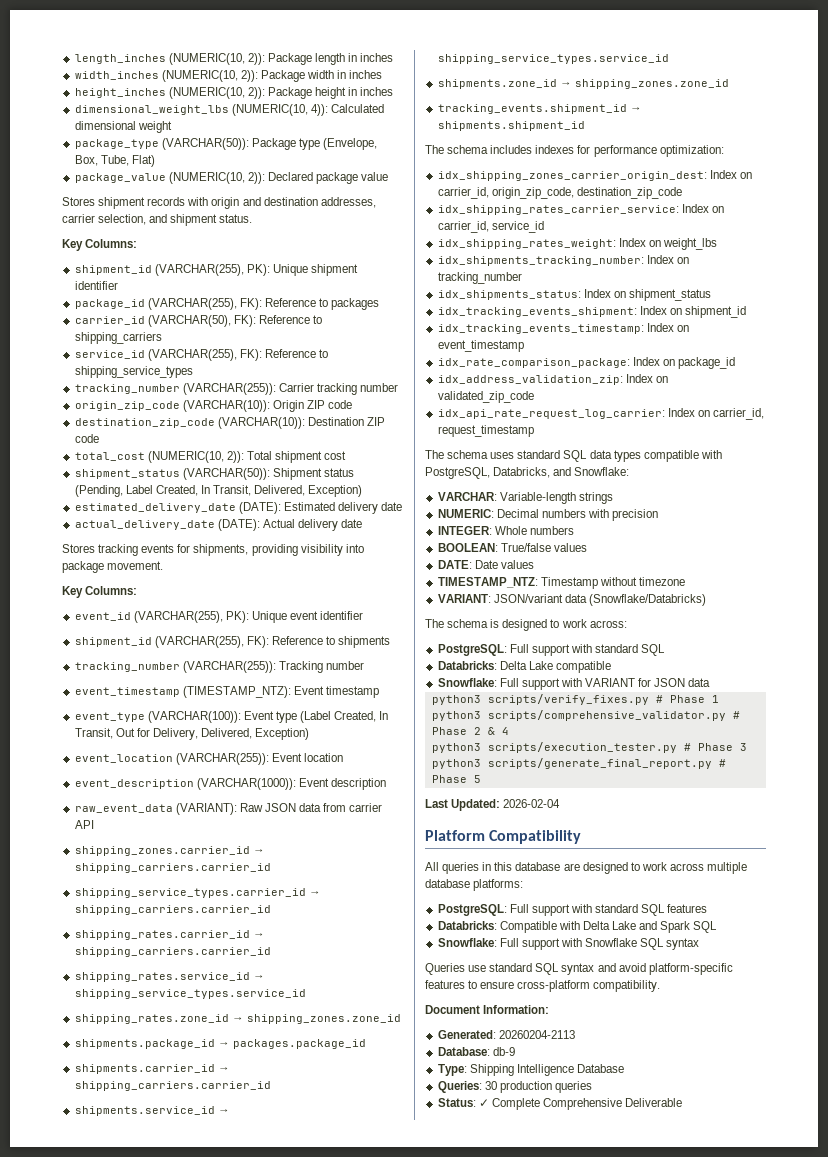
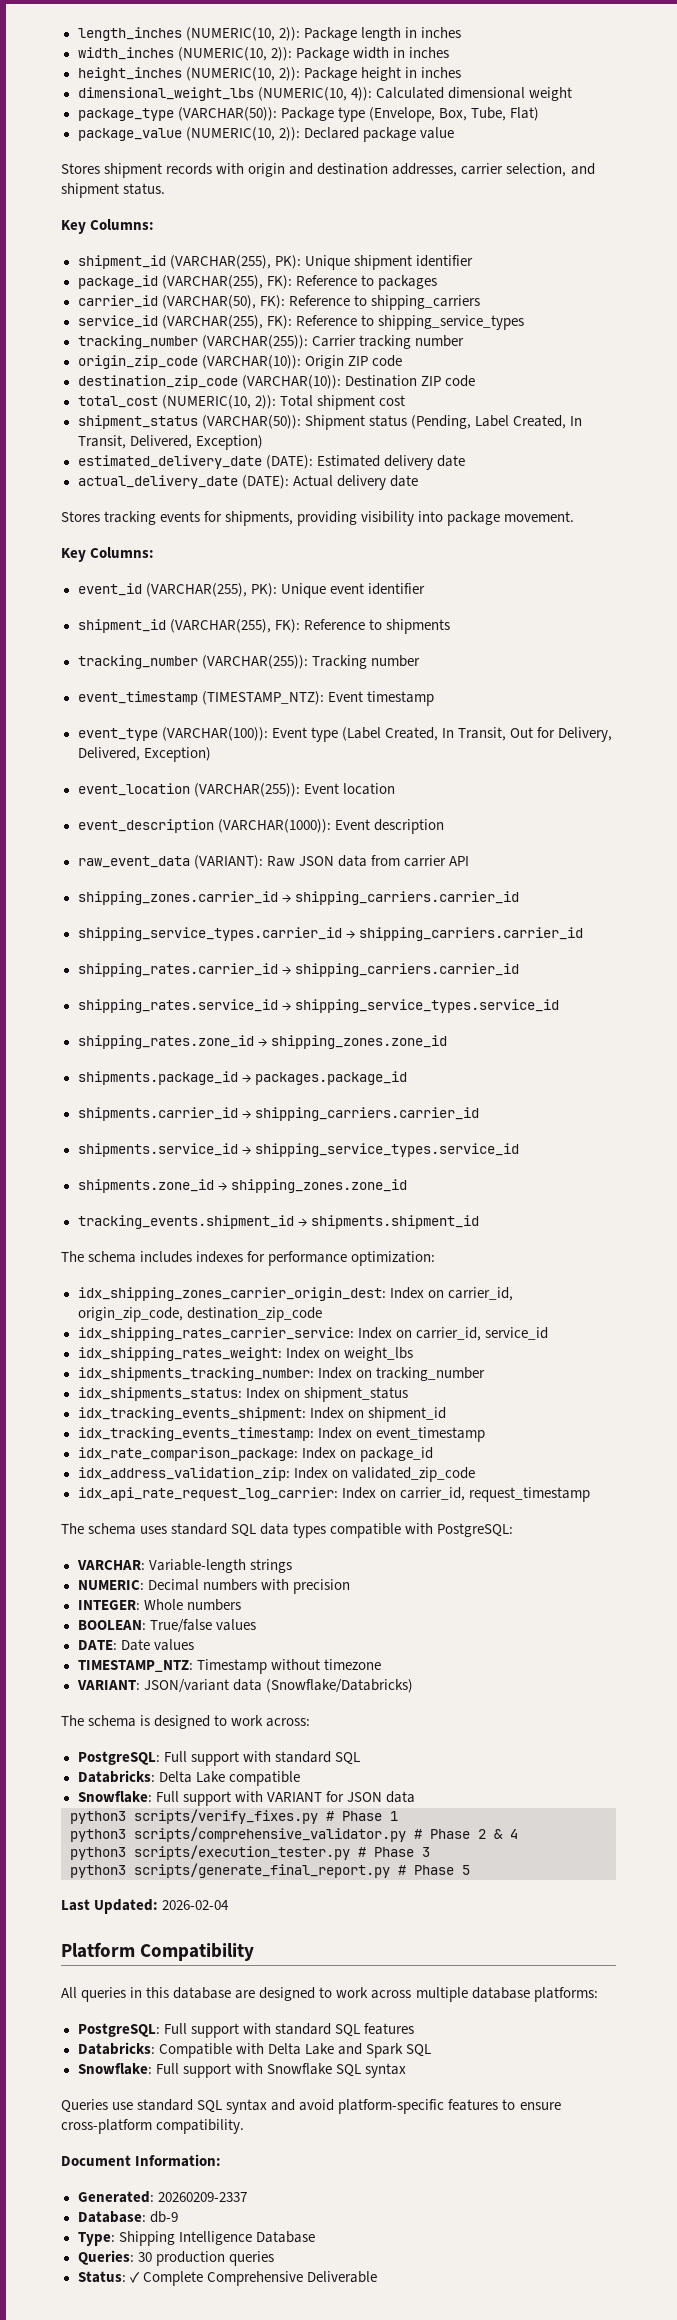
- The schema uses standard SQL data types compatible with PostgreSQL, Databricks, and Snowflake:
+ The schema uses standard SQL data types compatible with PostgreSQL:
- Generated: 20260204-2113
+ Generated: 20260209-2337

